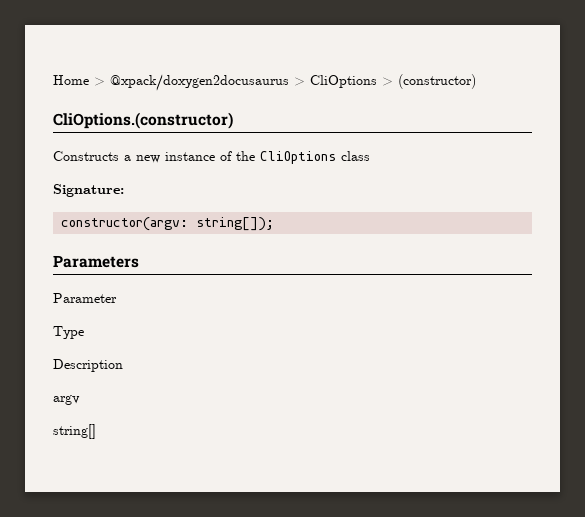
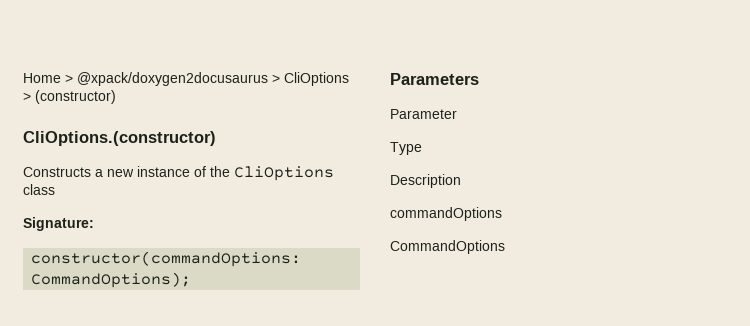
- constructor(argv: string[]);
+ constructor(commandOptions: CommandOptions);
- argv
- string[]
+ commandOptions
+ CommandOptions

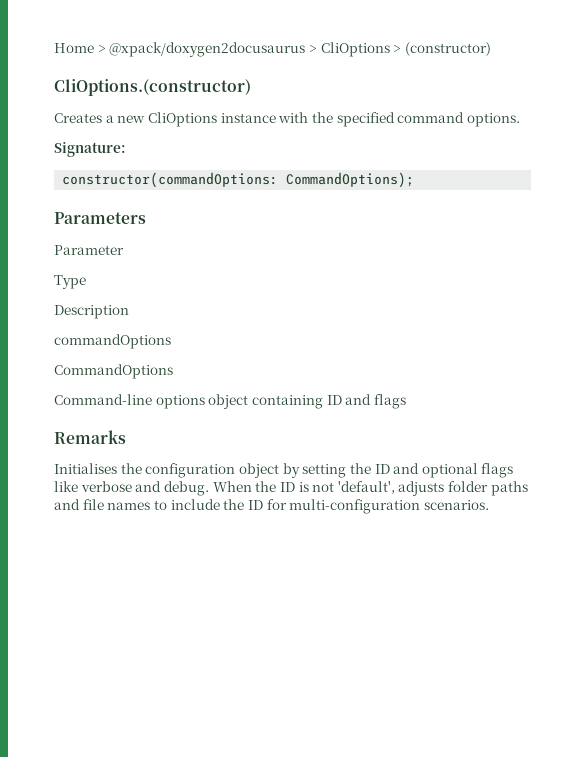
- Constructs a new instance of the CliOptions class
+ Creates a new CliOptions instance with the specified command options.
+ Command-line options object containing ID and flags
+ Remarks
+ Initialises the configuration object by setting the ID and optional flags like verbose and debug. When the ID is not 'default', adjusts folder paths and file names to include the ID for multi-configuration scenarios.

